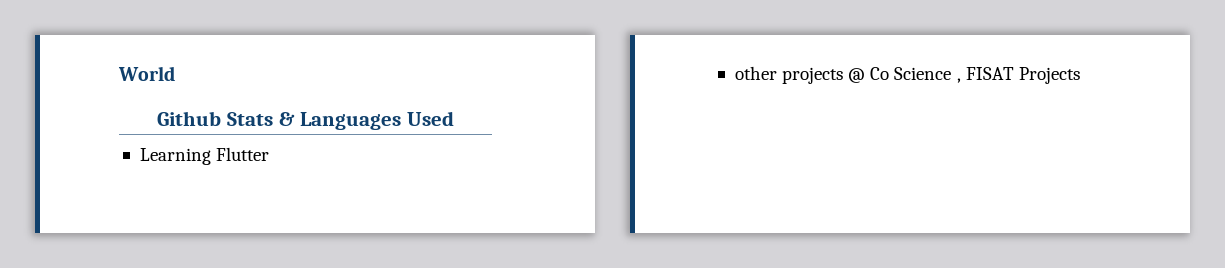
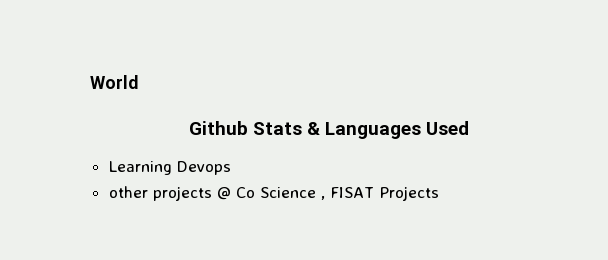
- Learning Flutter
+ Learning Devops

